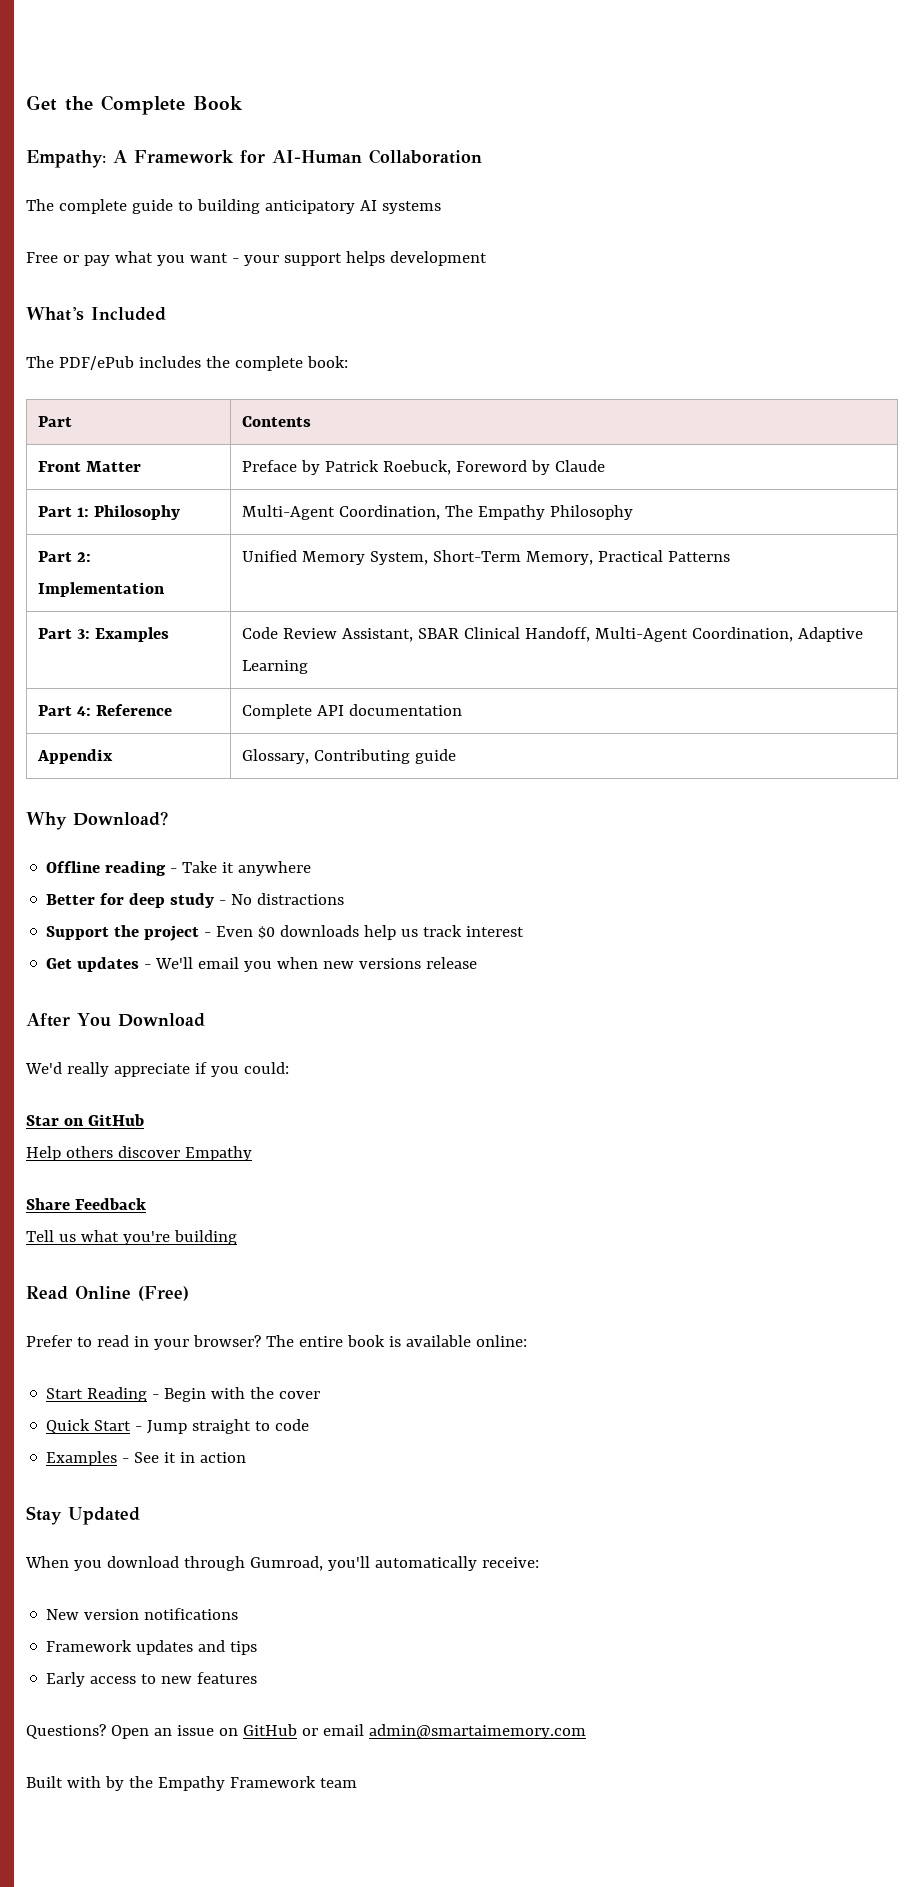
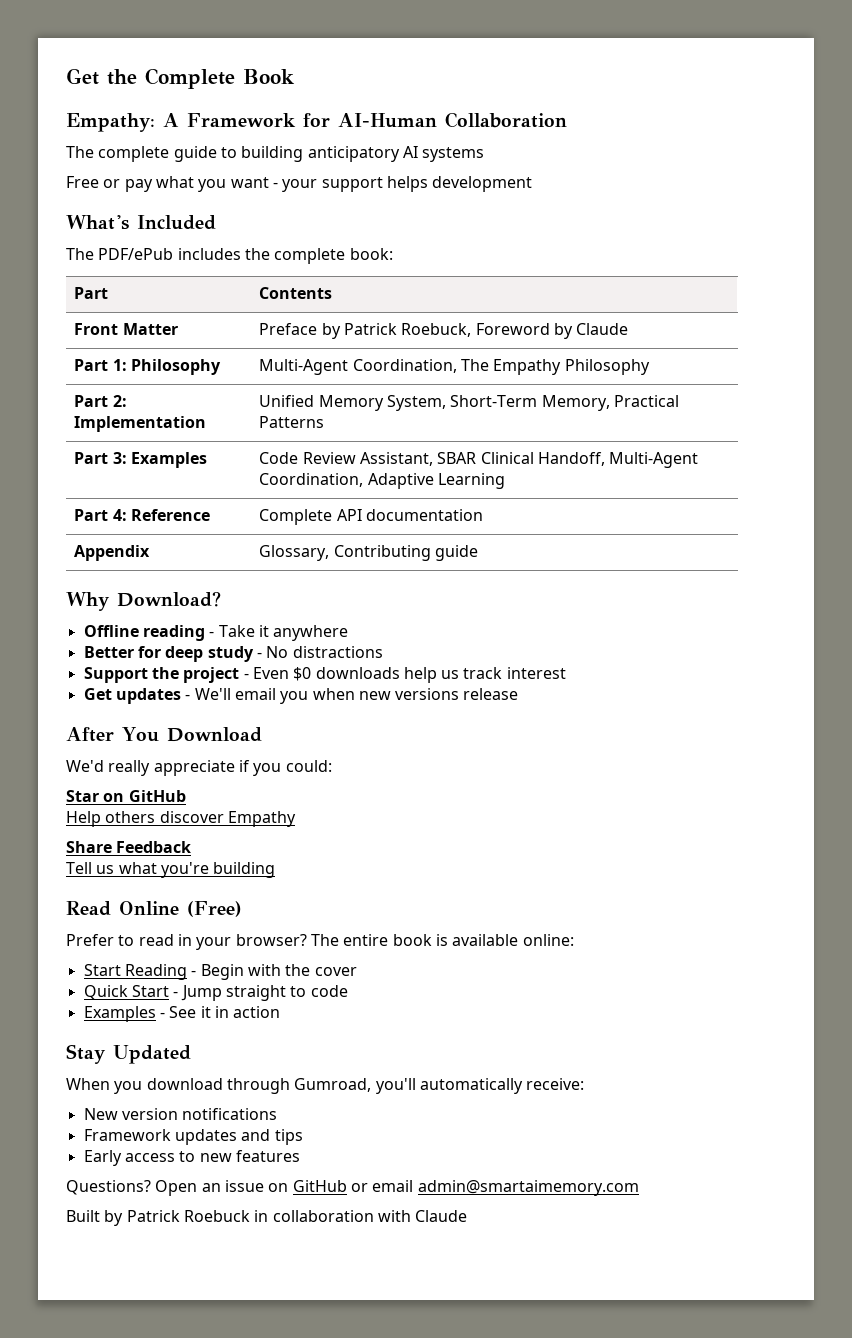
- Built with by the Empathy Framework team
+ Built by Patrick Roebuck in collaboration with Claude

